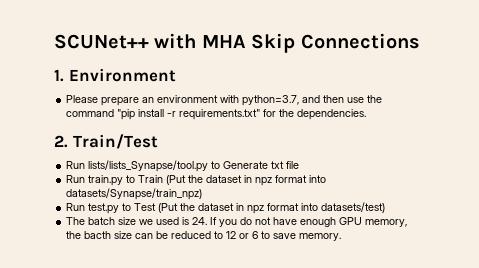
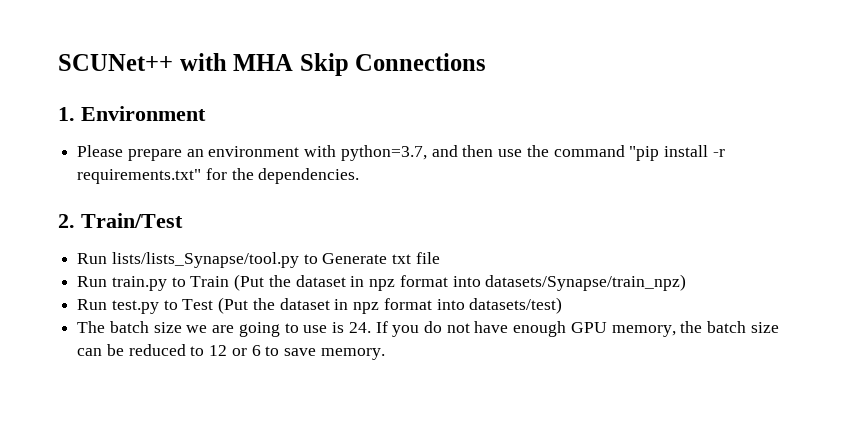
- The batch size we used is 24. If you do not have enough GPU memory, the bacth size can be reduced to 12 or 6 to save memory.
+ The batch size we are going to use is 24. If you do not have enough GPU memory, the batch size can be reduced to 12 or 6 to save memory.

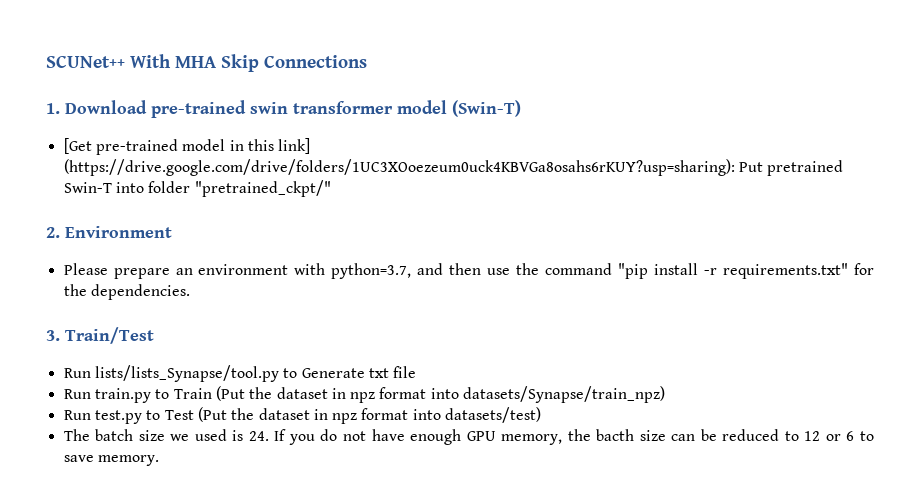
- SCUNet++ with MHA Skip Connections
+ SCUNet++ With MHA Skip Connections
- 1. Environment
+ 1. Download pre-trained swin transformer model (Swin-T)
+ [Get pre-trained model in this link] (https://drive.google.com/drive/folders/1UC3XOoezeum0uck4KBVGa8osahs6rKUY?usp=sharing): Put pretrained Swin-T into folder "pretrained_ckpt/"
+ 2. Environment
- 2. Train/Test
+ 3. Train/Test
- The batch size we are going to use is 24. If you do not have enough GPU memory, the batch size can be reduced to 12 or 6 to save memory.
+ The batch size we used is 24. If you do not have enough GPU memory, the bacth size can be reduced to 12 or 6 to save memory.

